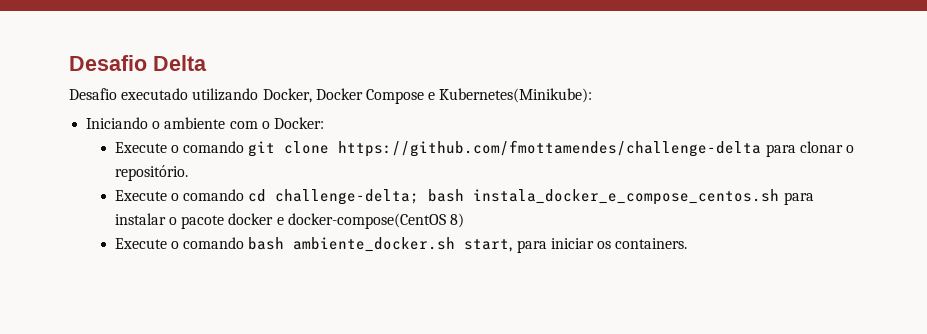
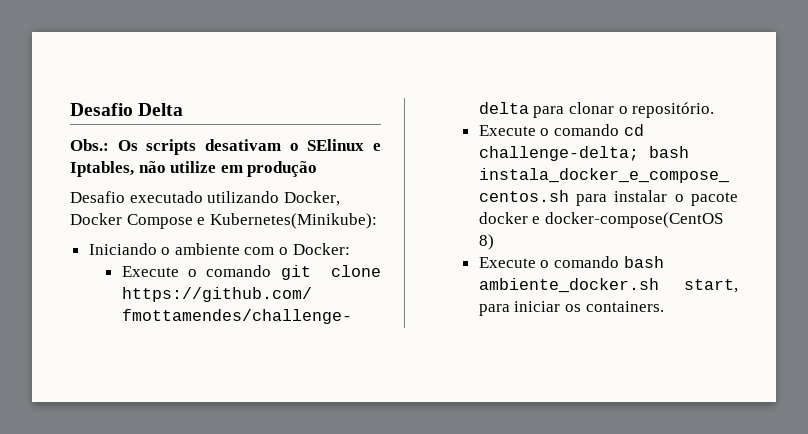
+ Obs.: Os scripts desativam o SElinux e Iptables, não utilize em produção

